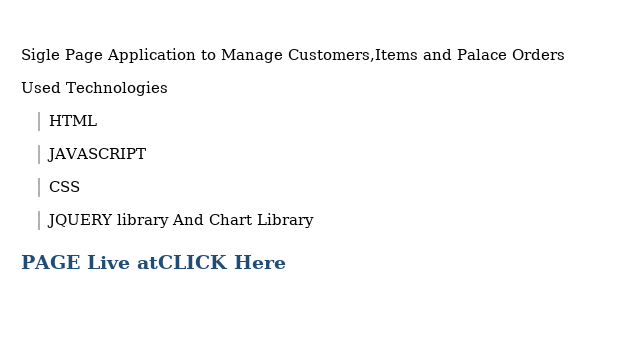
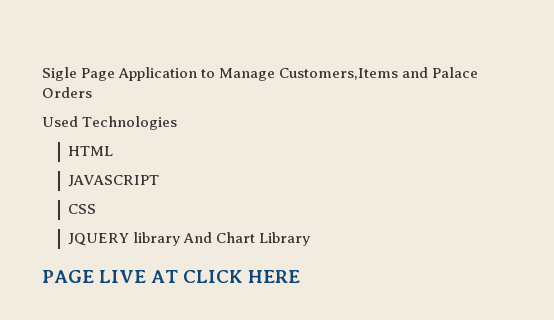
- PAGE Live atCLICK Here
+ PAGE LIVE AT CLICK HERE

